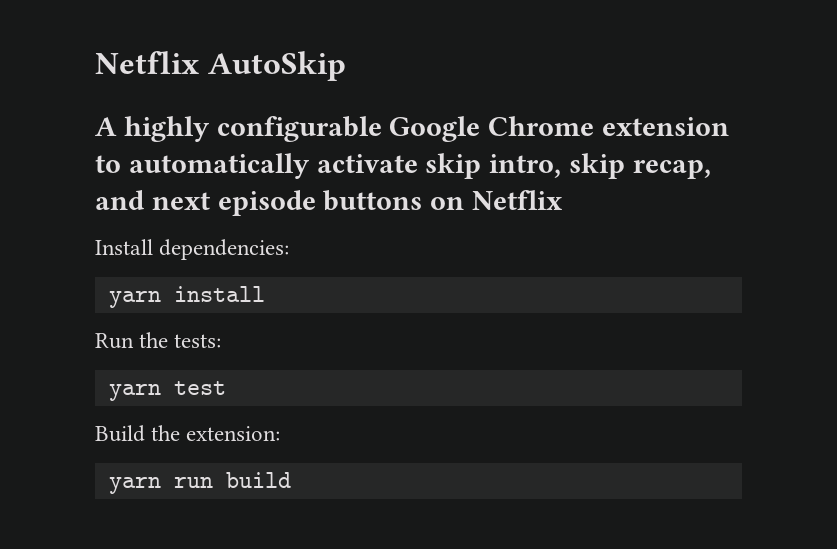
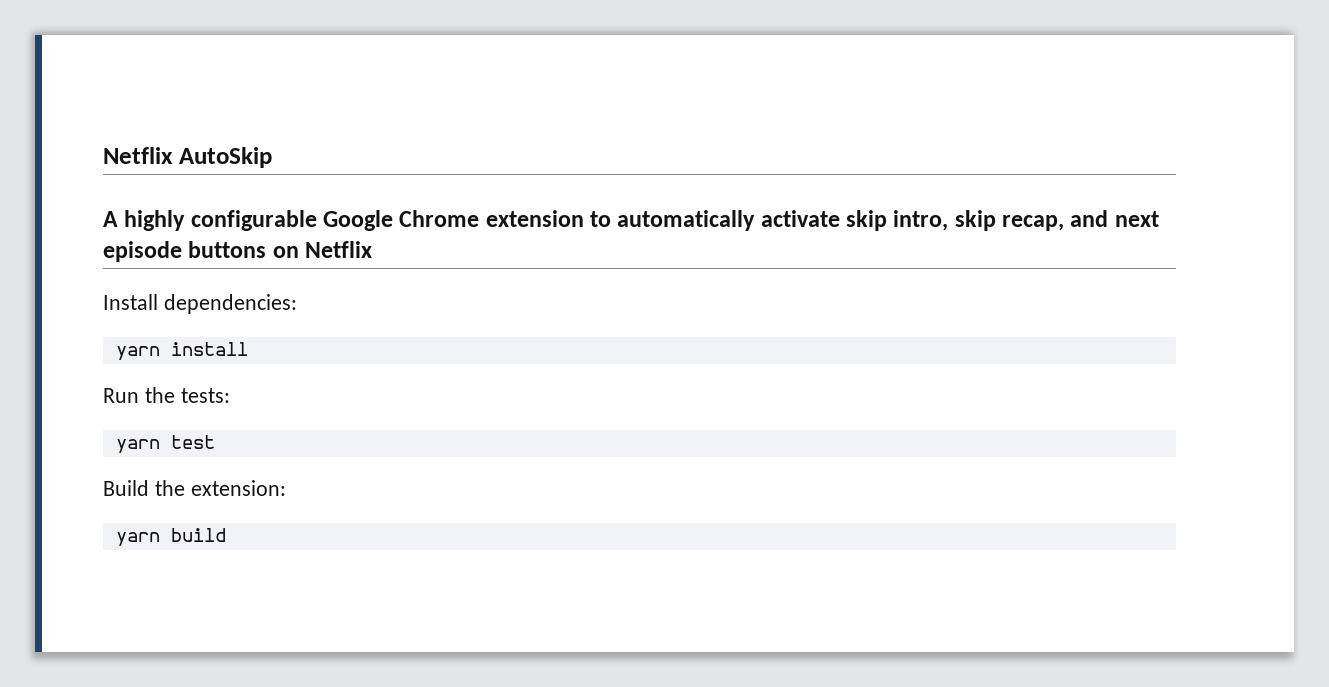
- yarn run build
+ yarn build

